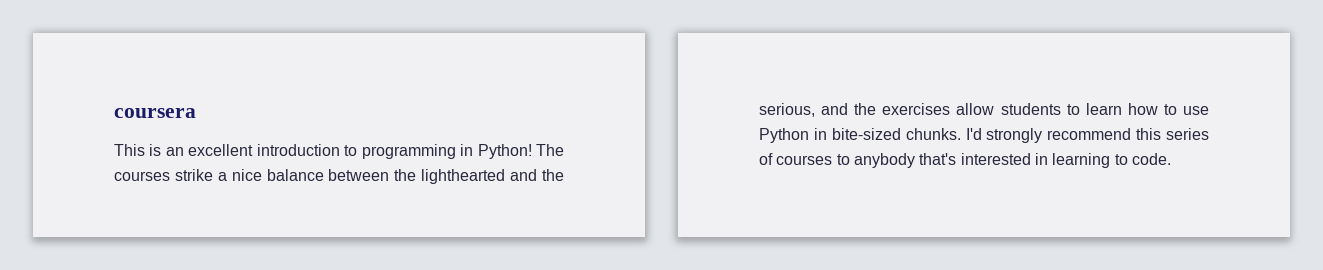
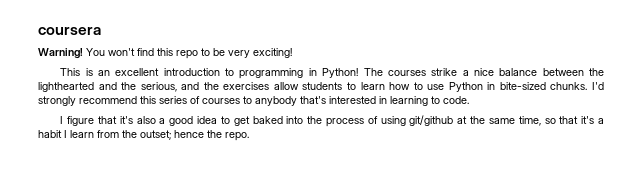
+ Warning! You won't find this repo to be very exciting!
+ I figure that it's also a good idea to get baked into the process of using git/github at the same time, so that it's a habit I learn from the outset; hence the repo.

